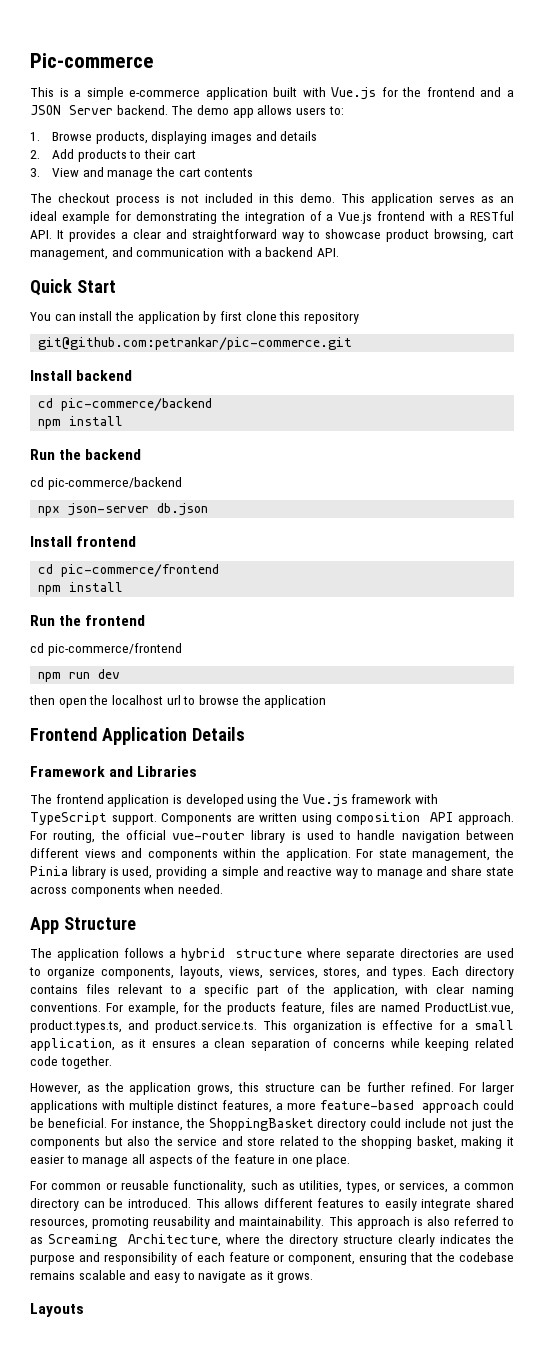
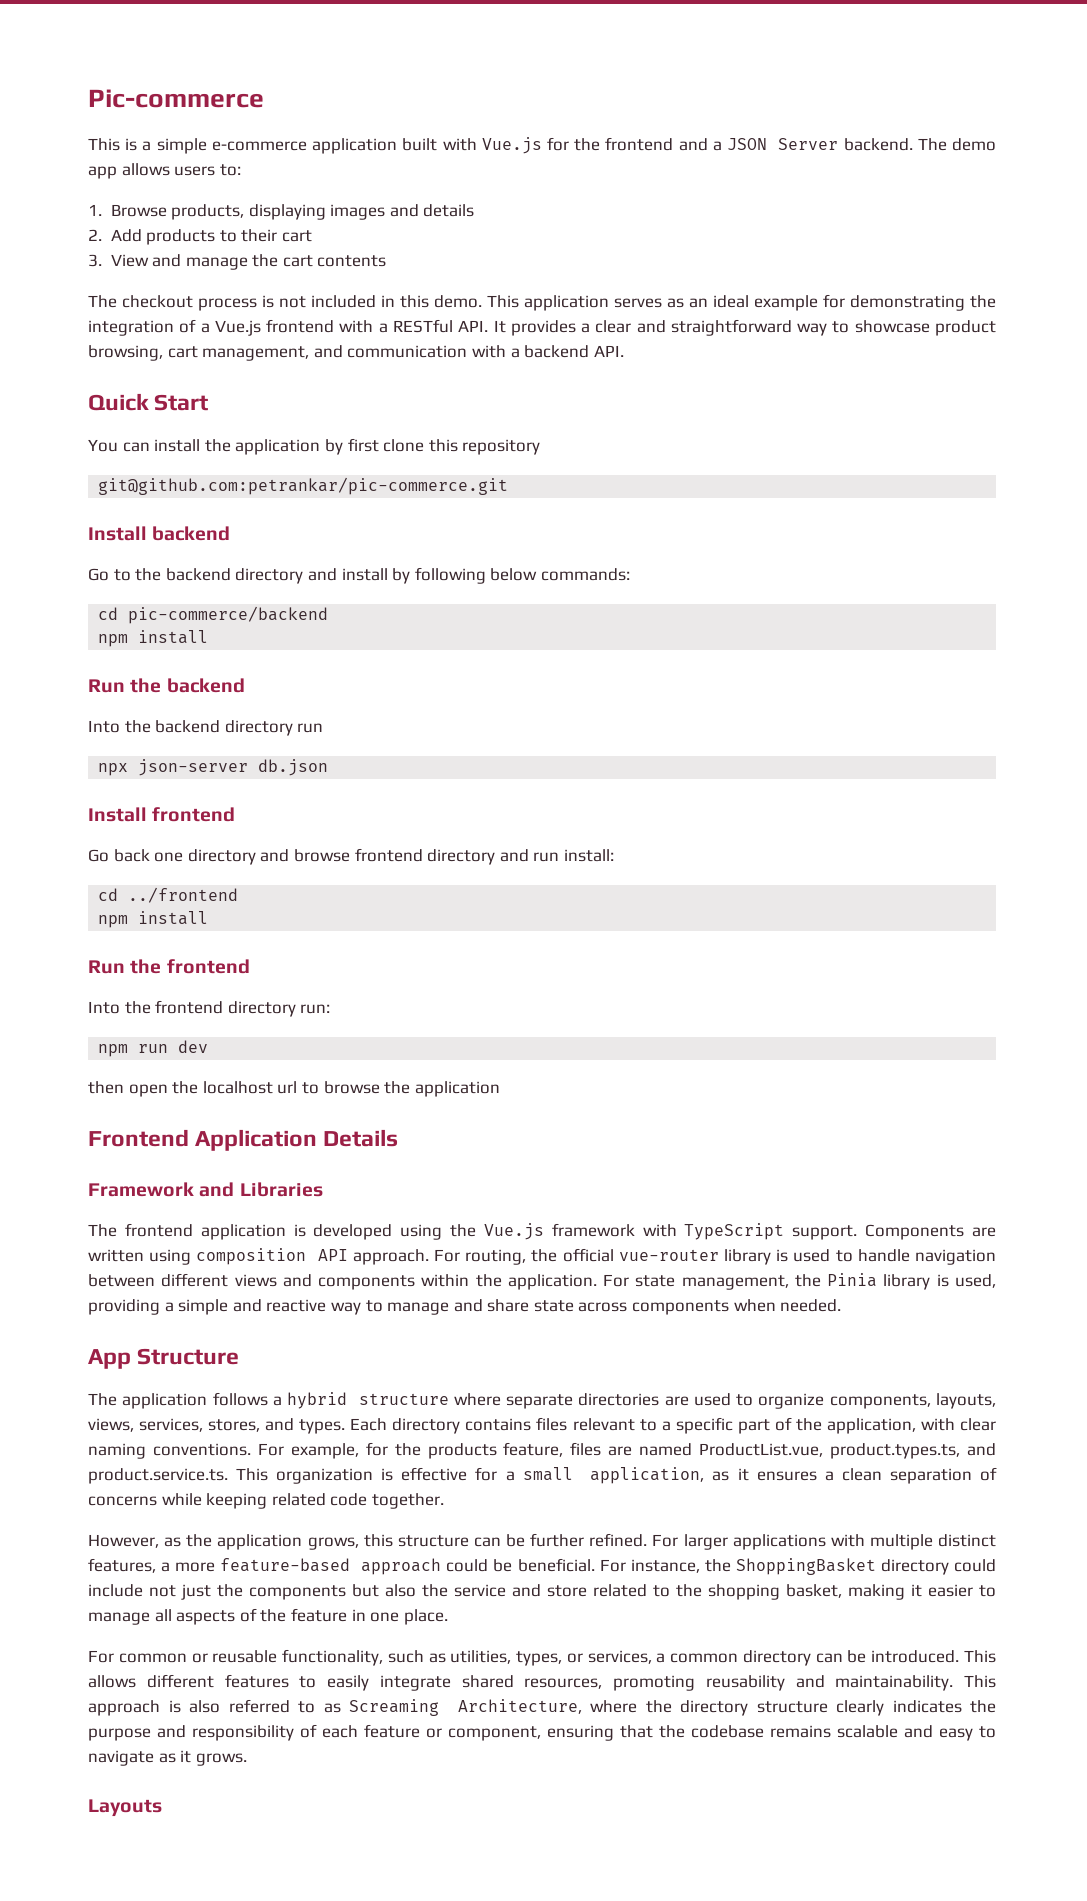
+ Go to the backend directory and install by following below commands:
  Run the backend
- cd pic-commerce/backend
+ Into the backend directory run
  Install frontend
- cd pic-commerce/frontend
+ Go back one directory and browse frontend directory and run install:
+ cd ../frontend
  Run the frontend
- cd pic-commerce/frontend
+ Into the frontend directory run:

